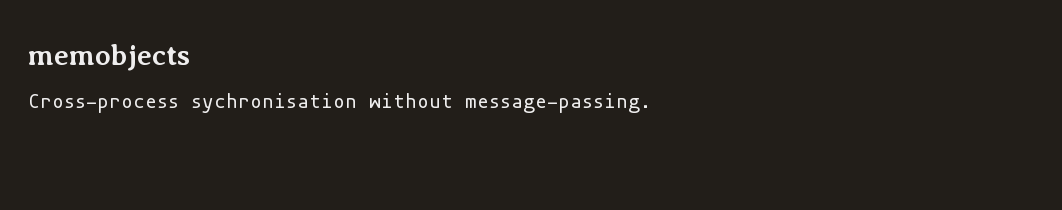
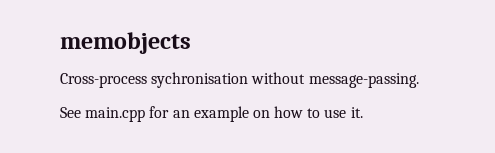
+ See main.cpp for an example on how to use it.

